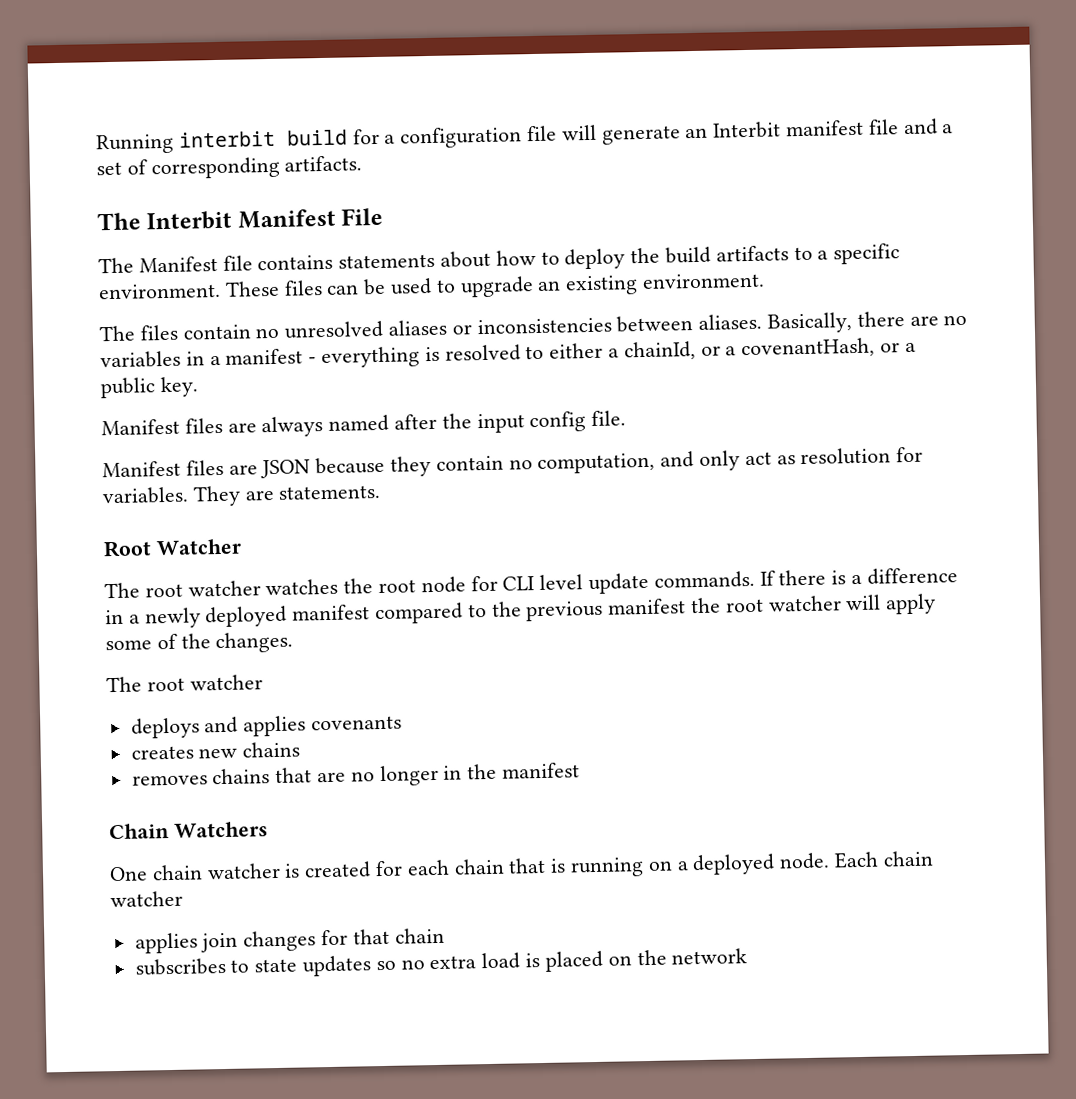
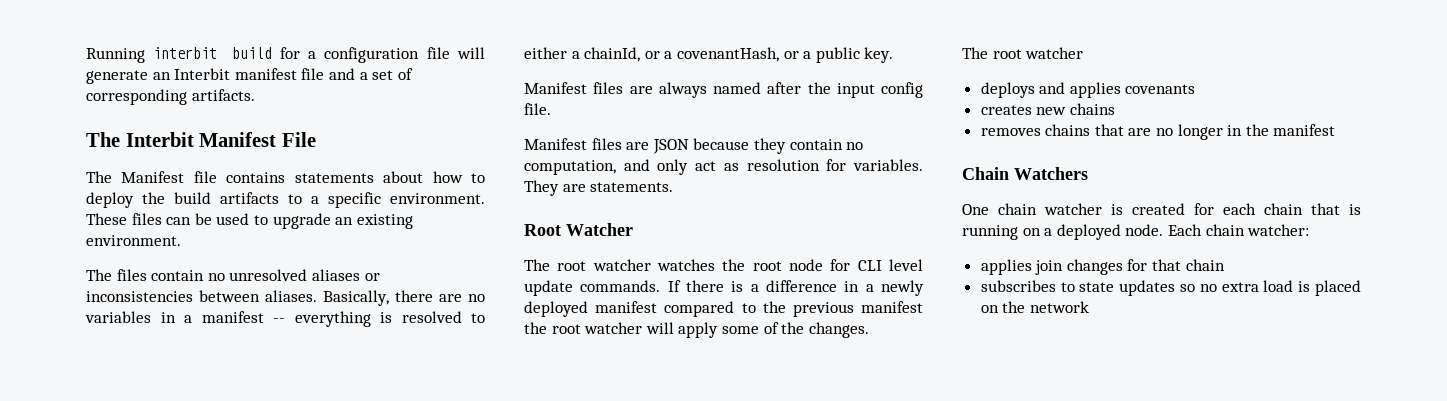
- Basically, there are no variables in a manifest - everything is resolved to either a chainId, or a covenantHash, or a public key.
+ Basically, there are no variables in a manifest -- everything is resolved to either a chainId, or a covenantHash, or a public key.
- Each chain watcher
+ Each chain watcher:

